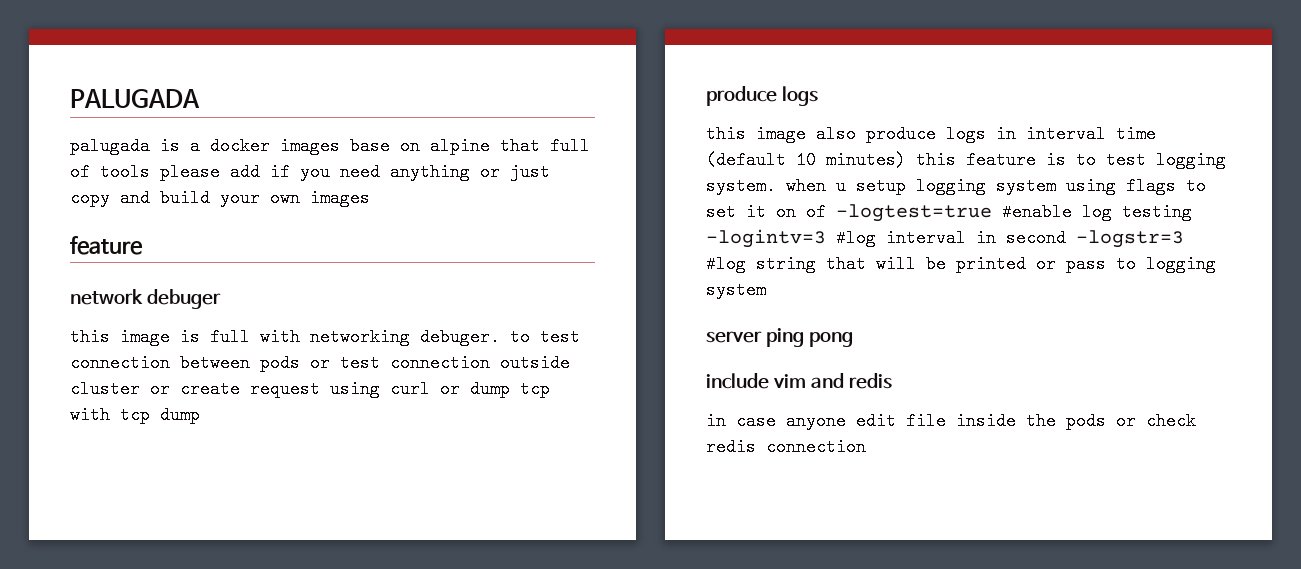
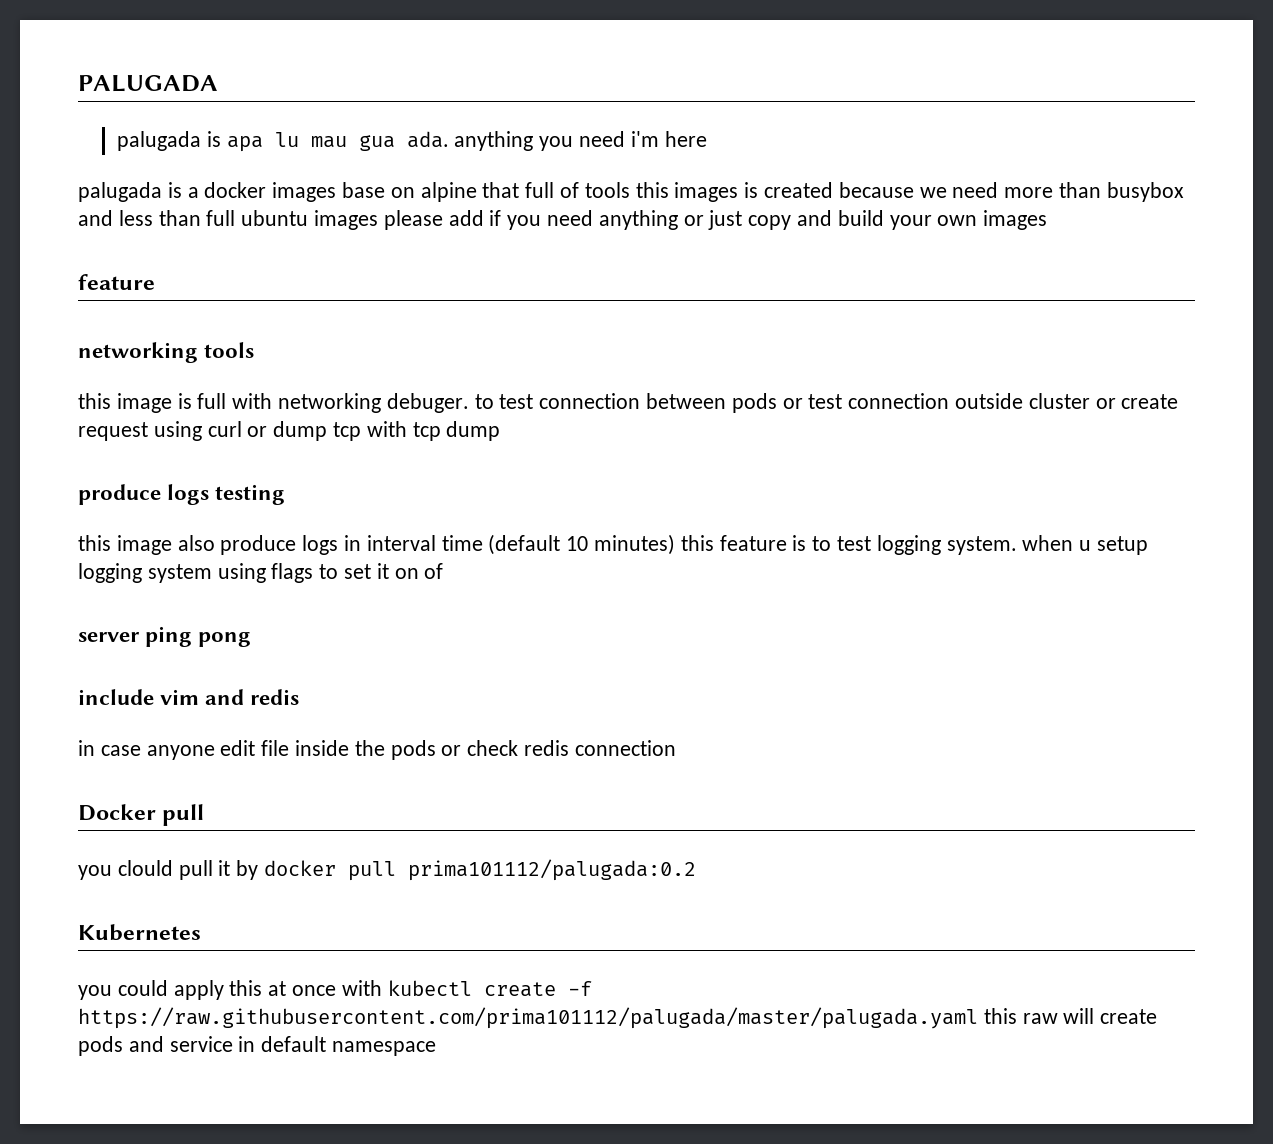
+ palugada is apa lu mau gua ada. anything you need i'm here
- palugada is a docker images base on alpine that full of tools please add if you need anything or just copy and build your own images
+ palugada is a docker images base on alpine that full of tools this images is created because we need more than busybox and less than full ubuntu images please add if you need anything or just copy and build your own images
- network debuger
+ networking tools
  this image is full with networking debuger. to test connection between pods or test connection outside cluster or create request using curl or dump tcp with tcp dump
- produce logs
+ produce logs testing
- this image also produce logs in interval time (default 10 minutes) this feature is to test logging system. when u setup logging system using flags to set it on of -logtest=true #enable log testing -logintv=3 #log interval in second -logstr=3 #log string that will be printed or pass to logging system
+ this image also produce logs in interval time (default 10 minutes) this feature is to test logging system. when u setup logging system using flags to set it on of
+ Docker pull
+ you clould pull it by docker pull prima101112/palugada:0.2
+ Kubernetes
+ you could apply this at once with kubectl create -f https://raw.githubusercontent.com/prima101112/palugada/master/palugada.yaml this raw will create pods and service in default namespace

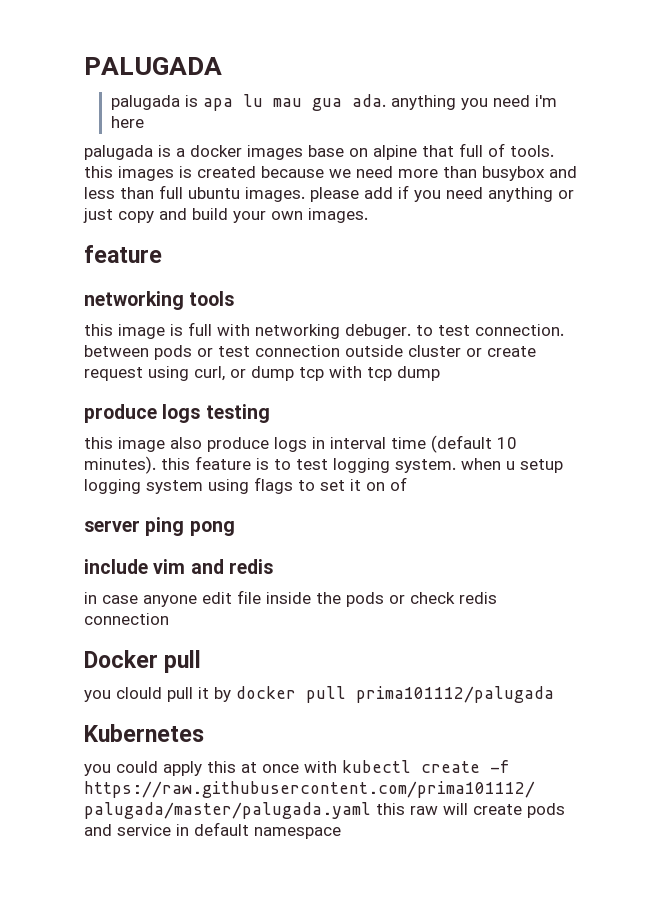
- palugada is a docker images base on alpine that full of tools this images is created because we need more than busybox and less than full ubuntu images please add if you need anything or just copy and build your own images
+ palugada is a docker images base on alpine that full of tools. this images is created because we need more than busybox and less than full ubuntu images. please add if you need anything or just copy and build your own images.
- this image is full with networking debuger. to test connection between pods or test connection outside cluster or create request using curl or dump tcp with tcp dump
+ this image is full with networking debuger. to test connection. between pods or test connection outside cluster or create request using curl, or dump tcp with tcp dump
- this image also produce logs in interval time (default 10 minutes) this feature is to test logging system. when u setup logging system using flags to set it on of
+ this image also produce logs in interval time (default 10 minutes). this feature is to test logging system. when u setup logging system using flags to set it on of
- you clould pull it by docker pull prima101112/palugada:0.2
+ you clould pull it by docker pull prima101112/palugada

